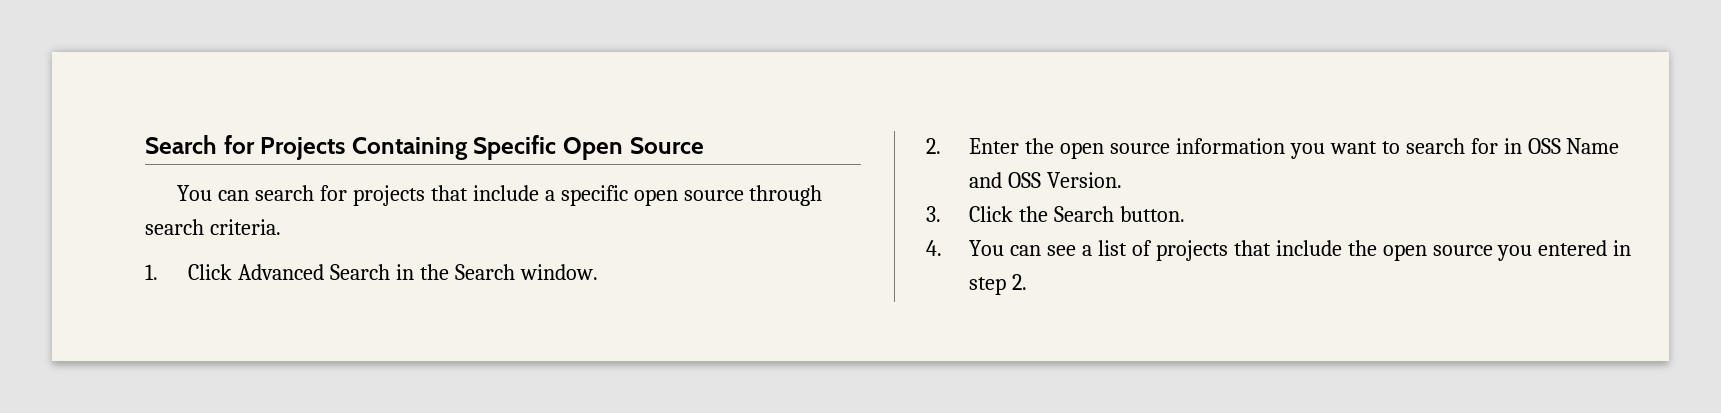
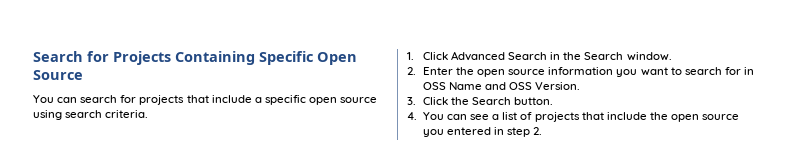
- You can search for projects that include a specific open source through search criteria.
+ You can search for projects that include a specific open source using search criteria.

